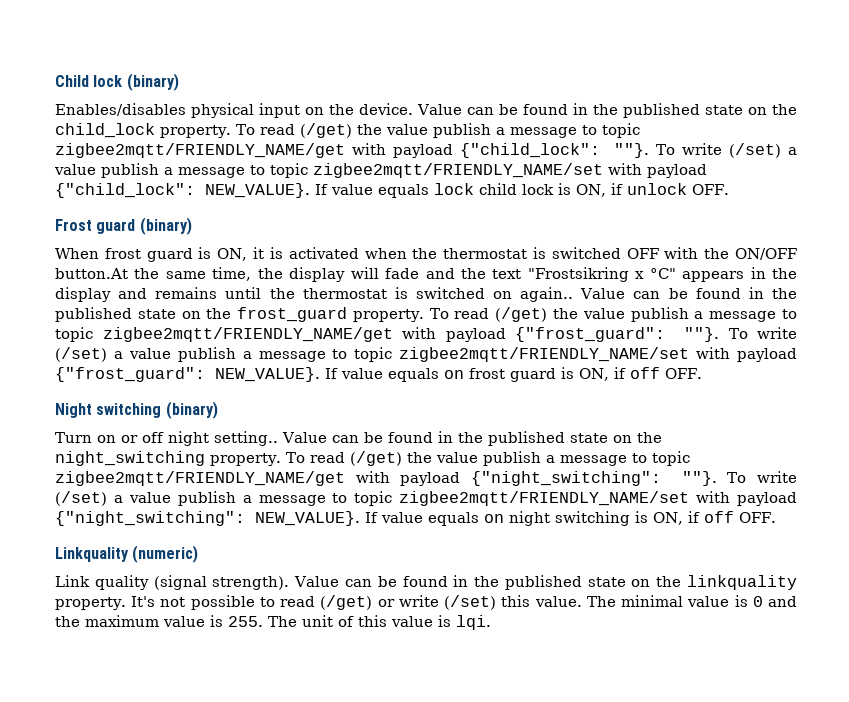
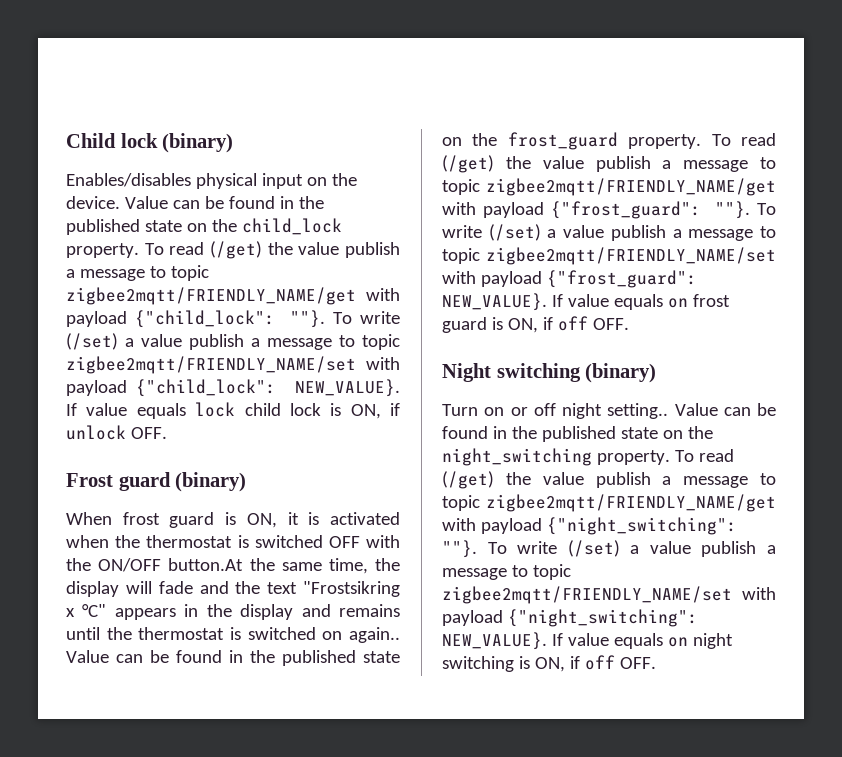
- Linkquality (numeric)
- Link quality (signal strength). Value can be found in the published state on the linkquality property. It's not possible to read (/get) or write (/set) this value. The minimal value is 0 and the maximum value is 255. The unit of this value is lqi.

